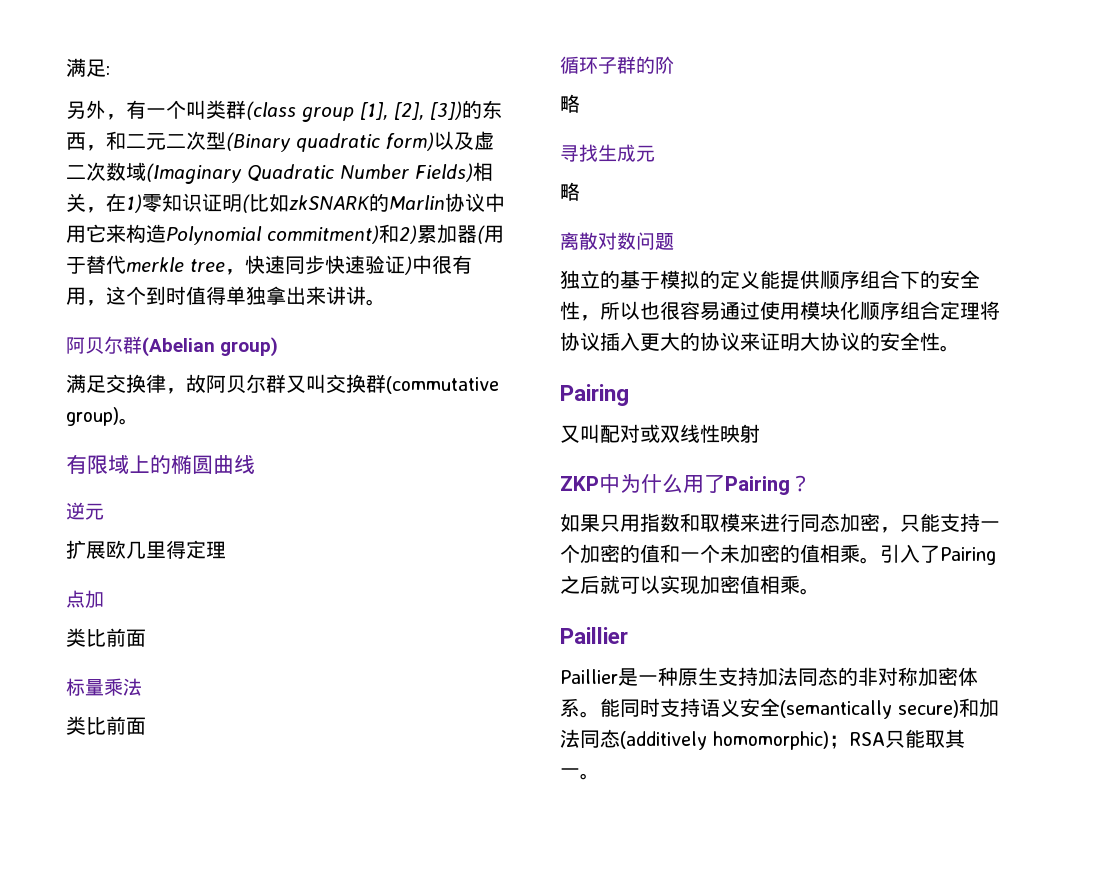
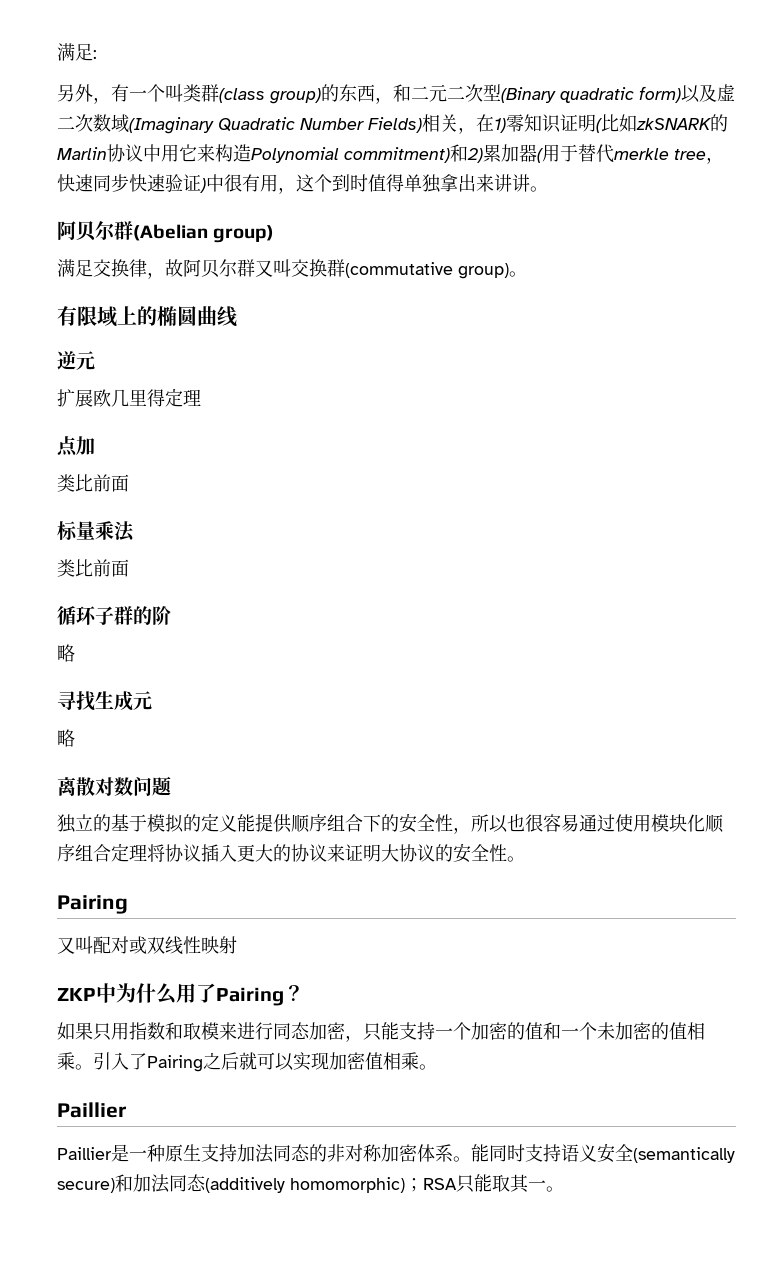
- 另外，有一个叫类群(class group [1], [2], [3])的东西，和二元二次型(Binary quadratic form)以及虚二次数域(Imaginary Quadratic Number Fields)相关，在1)零知识证明(比如zkSNARK的Marlin协议中用它来构造Polynomial commitment)和2)累加器(用于替代merkle tree，快速同步快速验证)中很有用，这个到时值得单独拿出来讲讲。
+ 另外，有一个叫类群(class group)的东西，和二元二次型(Binary quadratic form)以及虚二次数域(Imaginary Quadratic Number Fields)相关，在1)零知识证明(比如zkSNARK的Marlin协议中用它来构造Polynomial commitment)和2)累加器(用于替代merkle tree，快速同步快速验证)中很有用，这个到时值得单独拿出来讲讲。

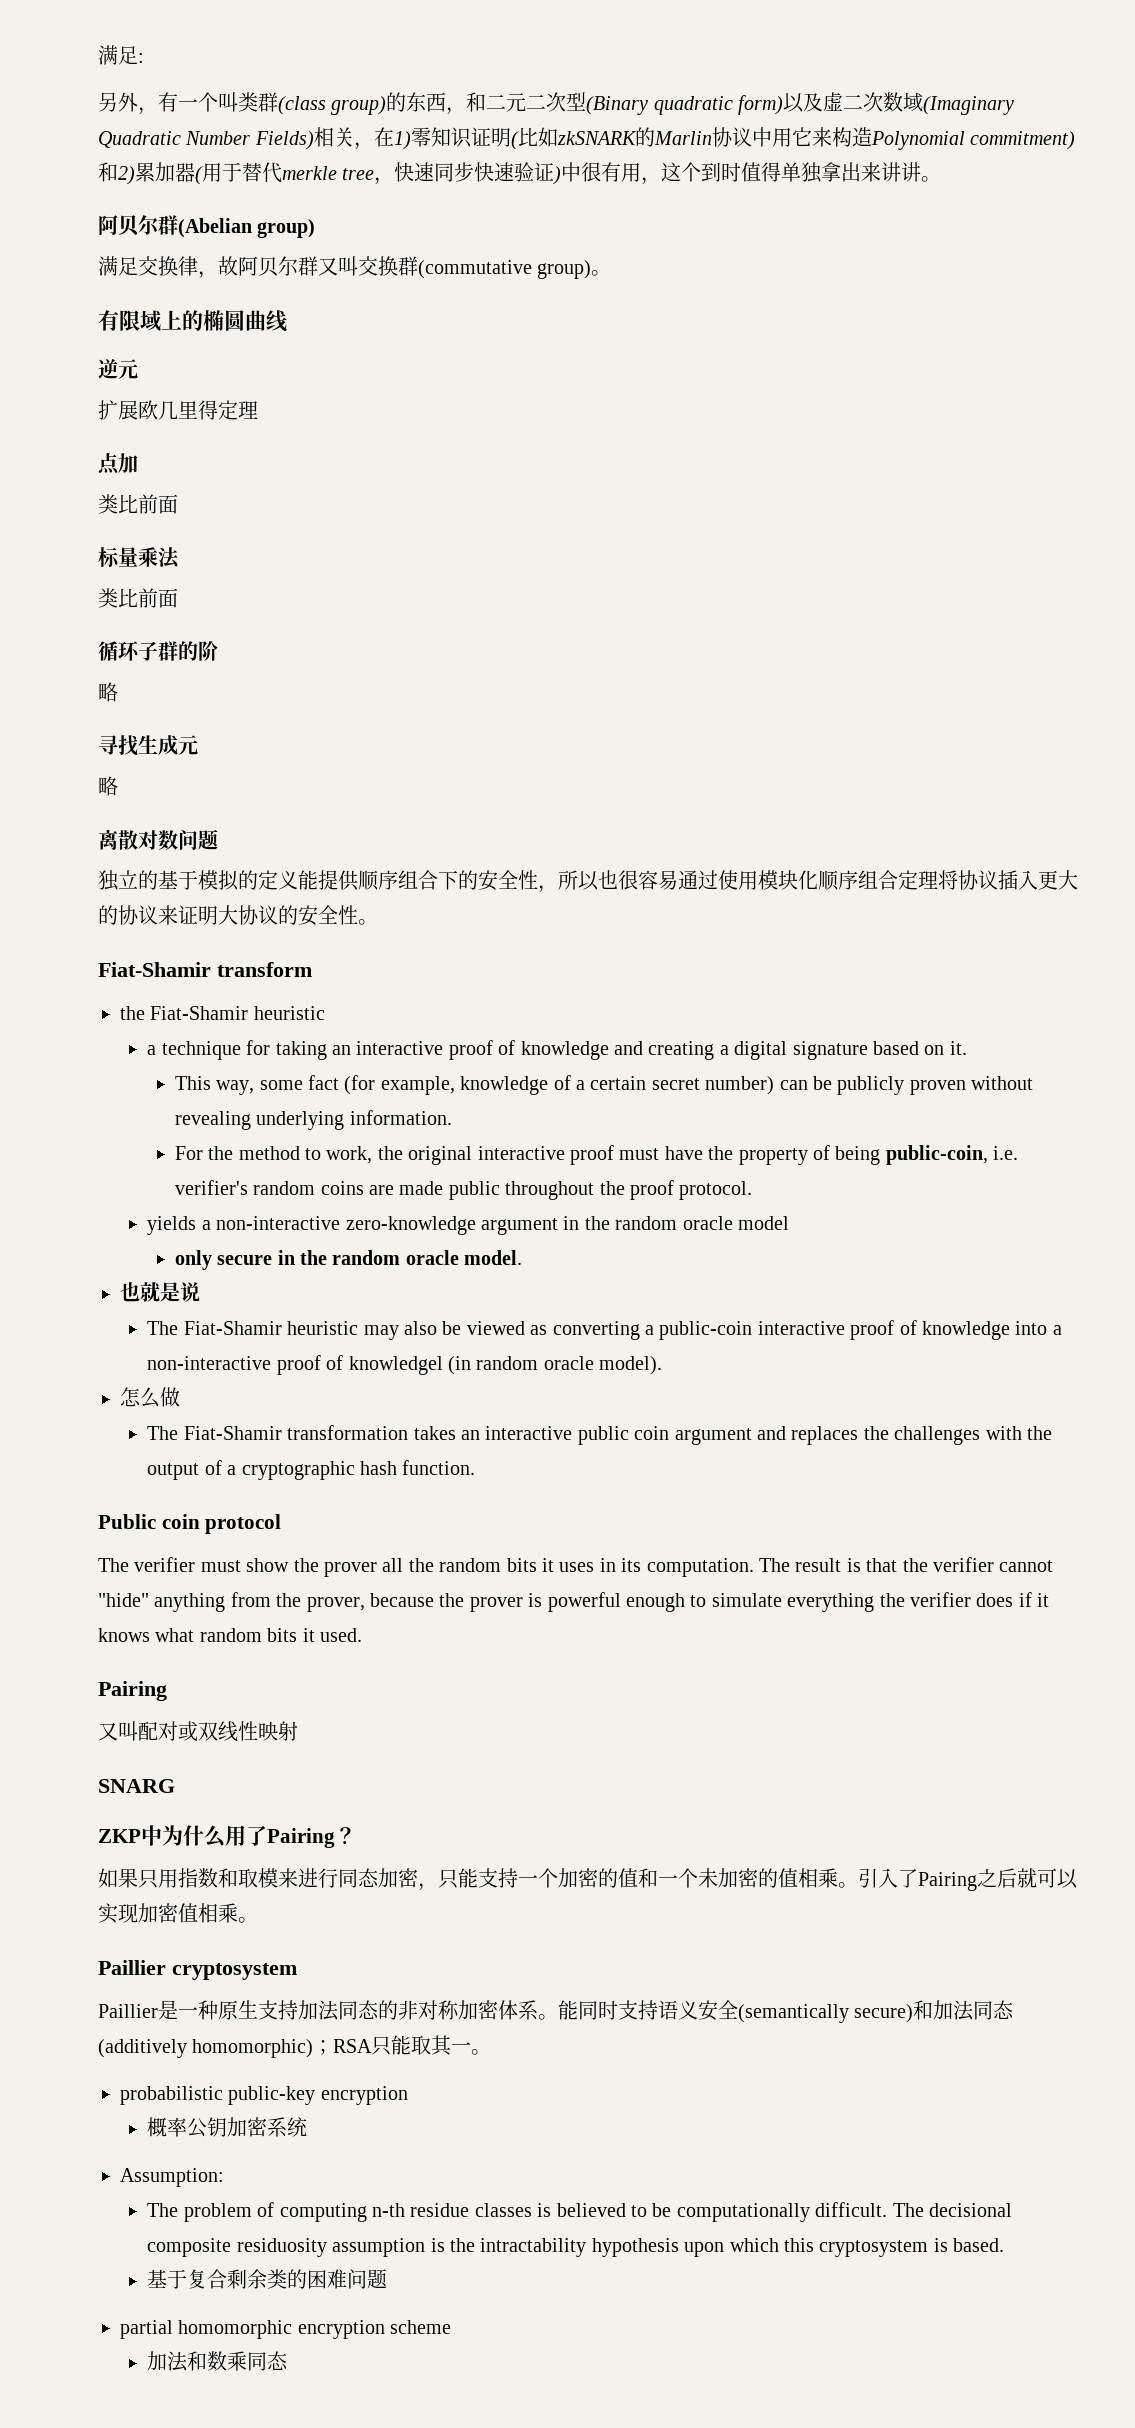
+ Fiat-Shamir transform
+ the Fiat-Shamir heuristic
+ a technique for taking an interactive proof of knowledge and creating a digital signature based on it.
+ This way, some fact (for example, knowledge of a certain secret number) can be publicly proven without revealing underlying information.
+ For the method to work, the original interactive proof must have the property of being public-coin, i.e. verifier's random coins are made public throughout the proof protocol.
+ yields a non-interactive zero-knowledge argument in the random oracle model
+ only secure in the random oracle model.
+ 也就是说
+ The Fiat-Shamir heuristic may also be viewed as converting a public-coin interactive proof of knowledge into a non-interactive proof of knowledgel (in random oracle model).
+ 怎么做
+ The Fiat-Shamir transformation takes an interactive public coin argument and replaces the challenges with the output of a cryptographic hash function.
+ Public coin protocol
+ The verifier must show the prover all the random bits it uses in its computation. The result is that the verifier cannot "hide" anything from the prover, because the prover is powerful enough to simulate everything the verifier does if it knows what random bits it used.
+ SNARG
  引入了Pairing之后就可以实现加密值相乘。
- Paillier
+ Paillier cryptosystem
+ probabilistic public-key encryption
+ 概率公钥加密系统
+ Assumption:
+ The problem of computing n-th residue classes is believed to be computationally difficult. The decisional composite residuosity assumption is the intractability hypothesis upon which this cryptosystem is based.
+ 基于复合剩余类的困难问题
+ partial homomorphic encryption scheme
+ 加法和数乘同态

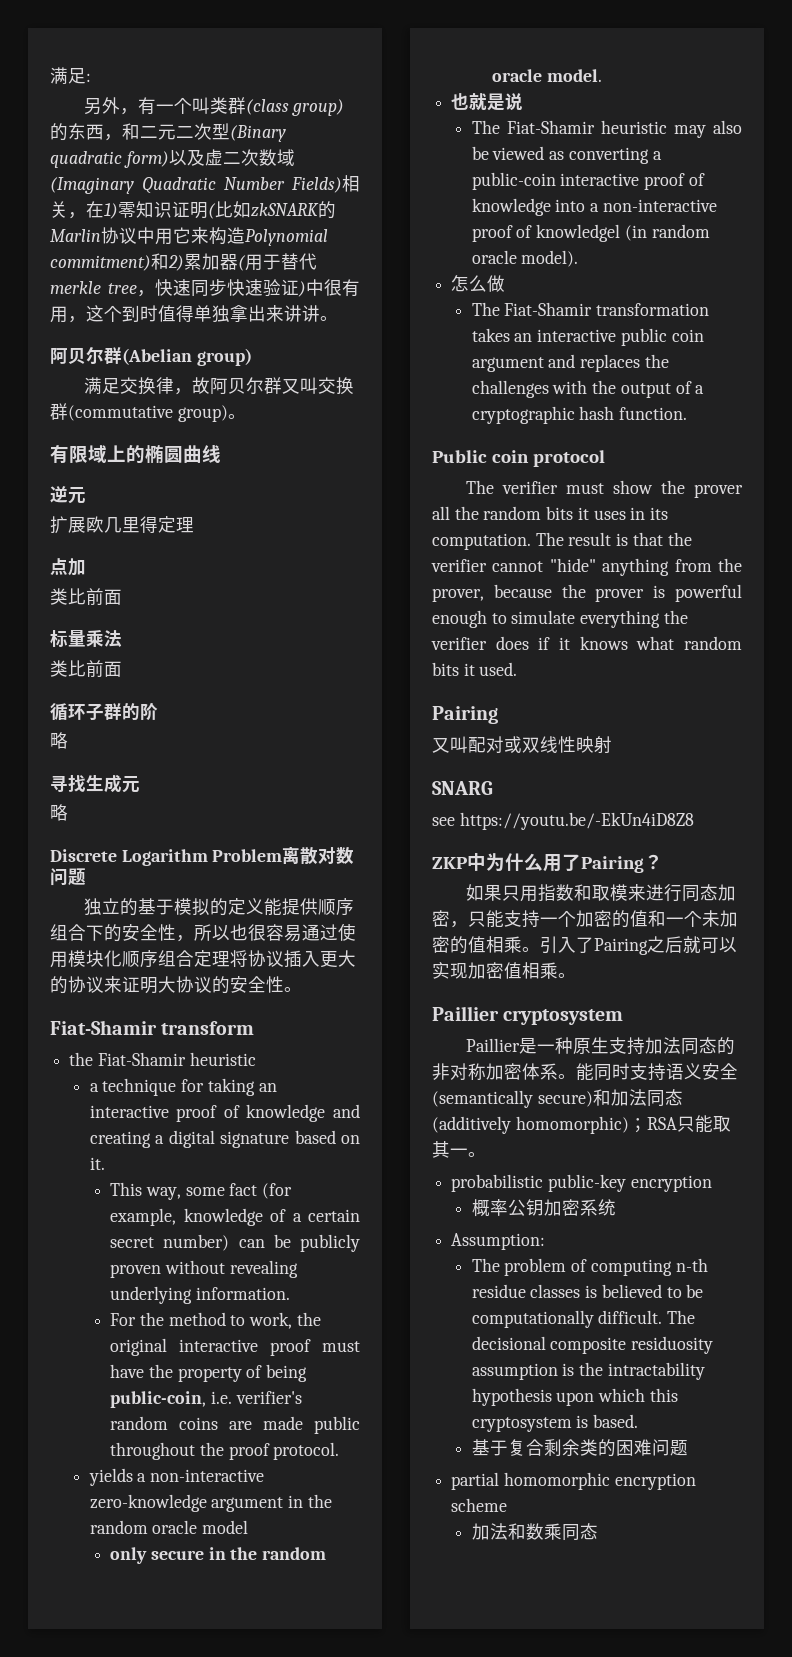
- 离散对数问题
+ Discrete Logarithm Problem离散对数问题
+ see https://youtu.be/-EkUn4iD8Z8

